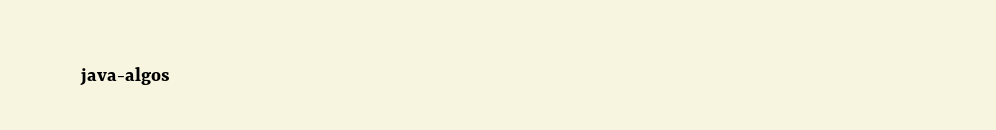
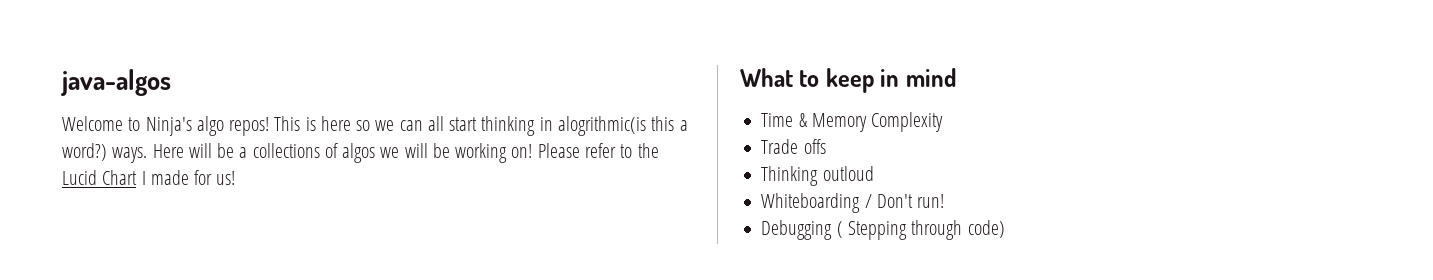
+ Welcome to Ninja's algo repos! This is here so we can all start thinking in alogrithmic(is this a word?) ways. Here will be a collections of algos we will be working on! Please refer to the Lucid Chart I made for us!
+ What to keep in mind
+ Time & Memory Complexity
+ Trade offs
+ Thinking outloud
+ Whiteboarding / Don't run!
+ Debugging ( Stepping through code)

